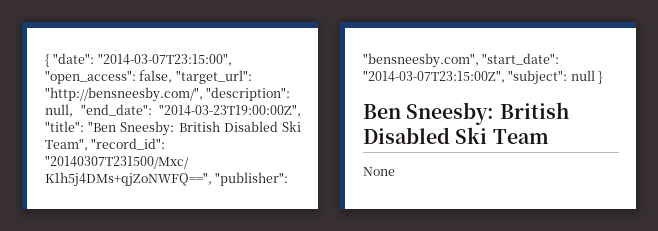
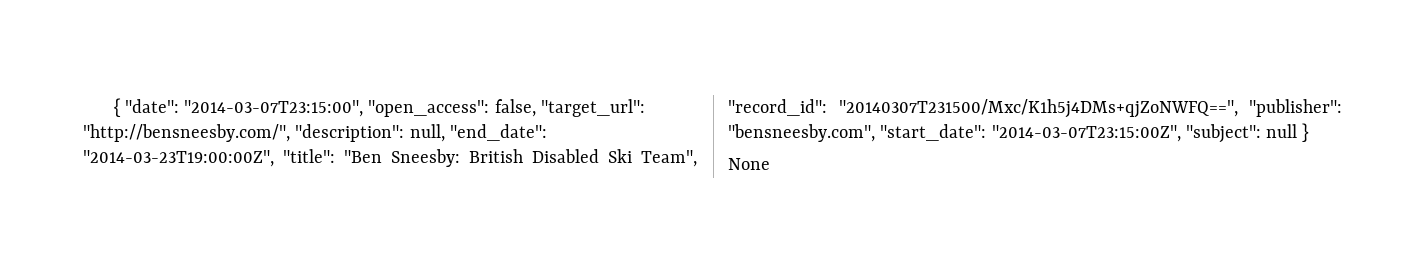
- Ben Sneesby: British Disabled Ski Team

